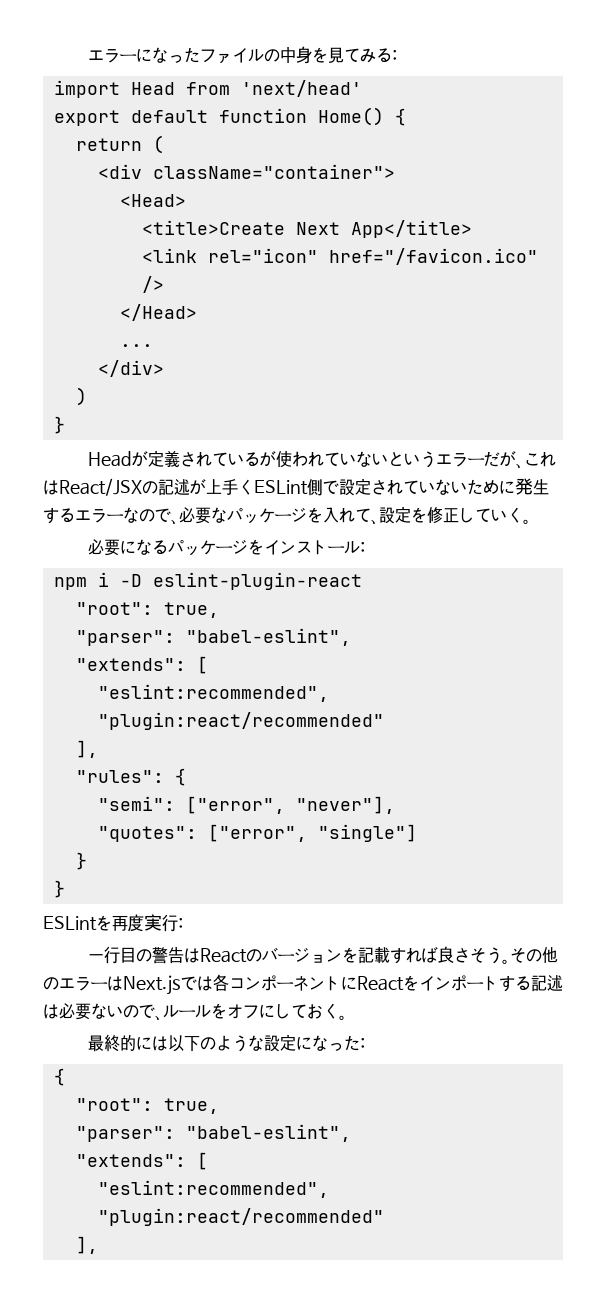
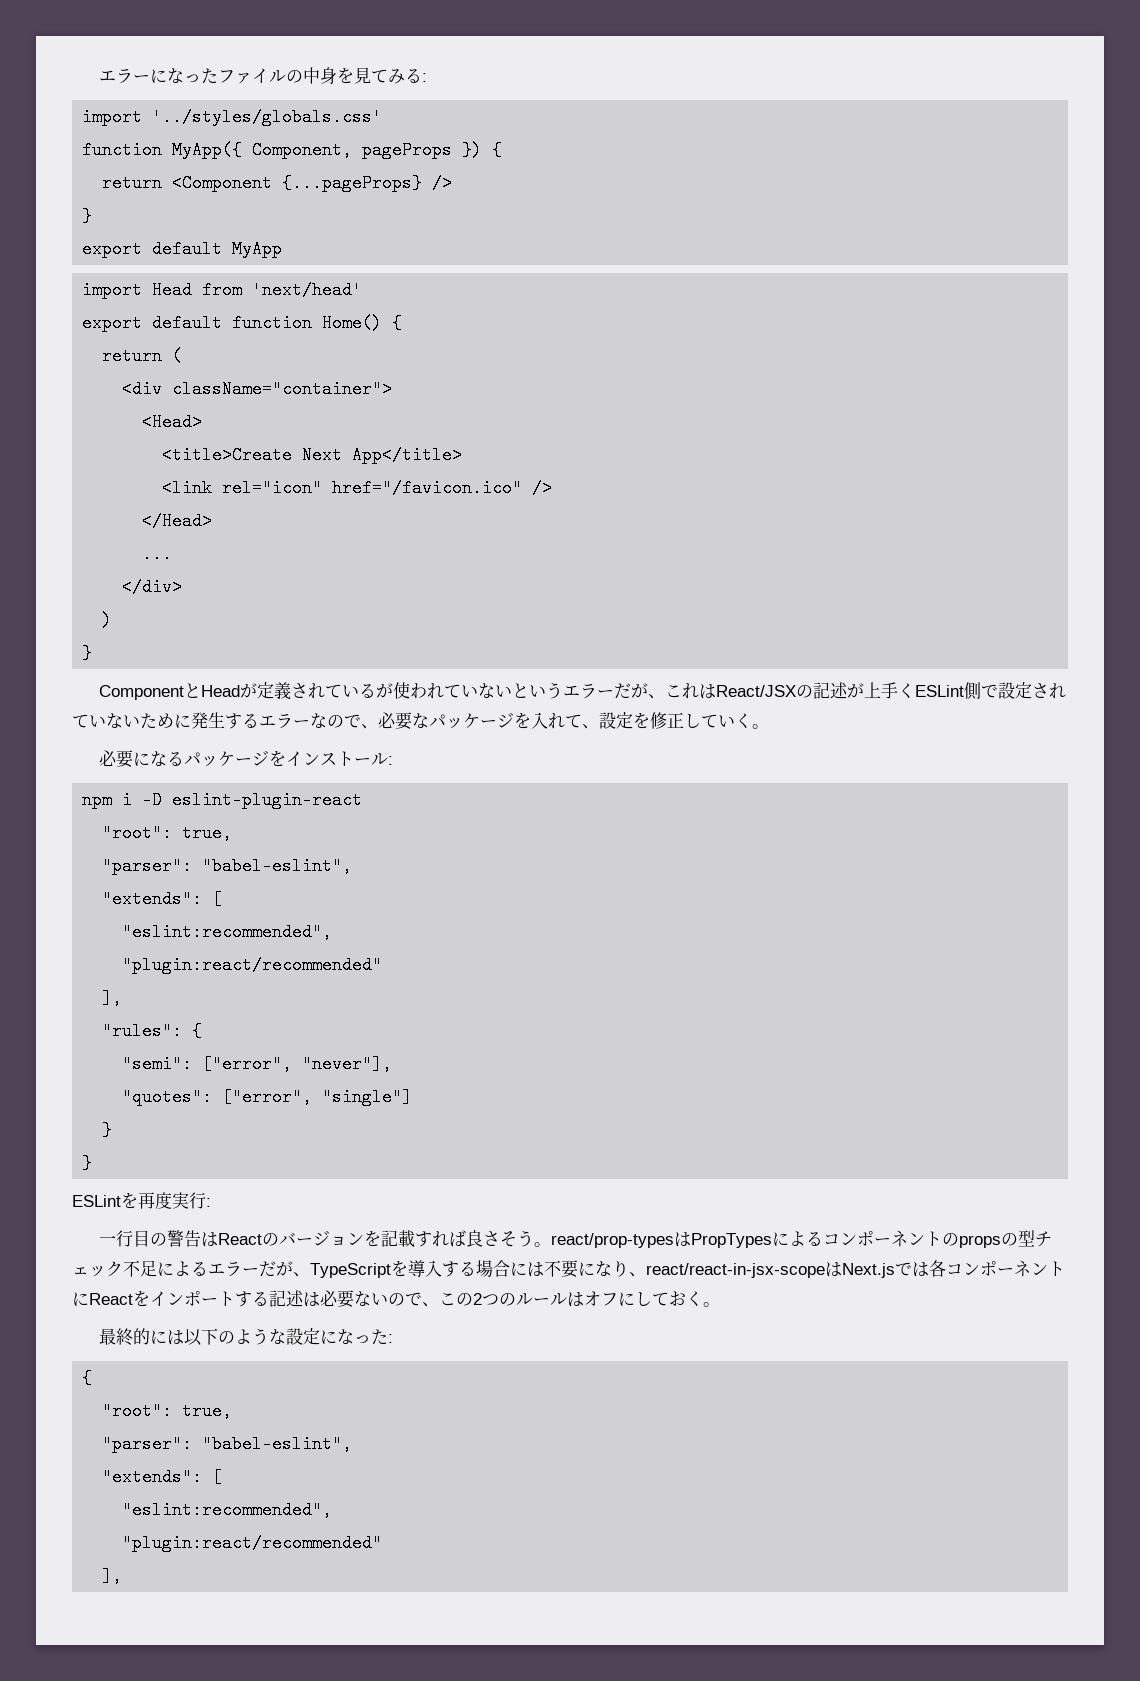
+ import '../styles/globals.css'
+ function MyApp({ Component, pageProps }) {
+ return <Component {...pageProps} />
+ }
+ export default MyApp
- Headが定義されているが使われていないというエラーだが、これはReact/JSXの記述が上手くESLint側で設定されていないために発生するエラーなので、必要なパッケージを入れて、設定を修正していく。
+ ComponentとHeadが定義されているが使われていないというエラーだが、これはReact/JSXの記述が上手くESLint側で設定されていないために発生するエラーなので、必要なパッケージを入れて、設定を修正していく。
- 一行目の警告はReactのバージョンを記載すれば良さそう。その他のエラーはNext.jsでは各コンポーネントにReactをインポートする記述は必要ないので、ルールをオフにしておく。
+ 一行目の警告はReactのバージョンを記載すれば良さそう。react/prop-typesはPropTypesによるコンポーネントのpropsの型チェック不足によるエラーだが、TypeScriptを導入する場合には不要になり、react/react-in-jsx-scopeはNext.jsでは各コンポーネントにReactをインポートする記述は必要ないので、この2つのルールはオフにしておく。

